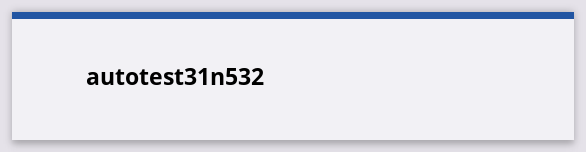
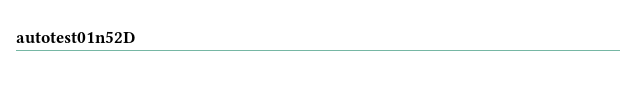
- autotest31n532
+ autotest01n52D

